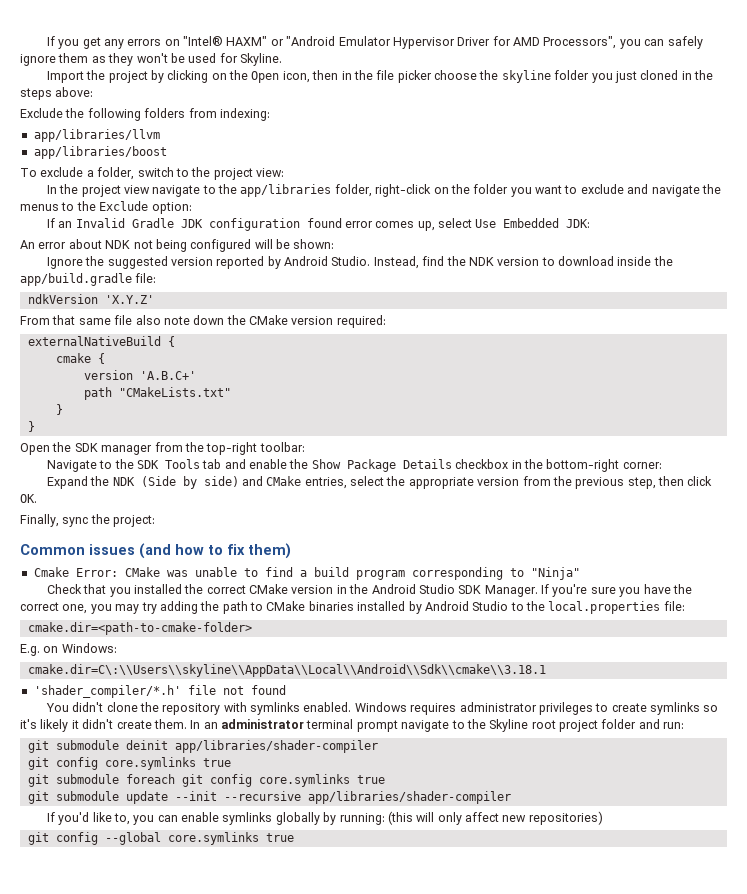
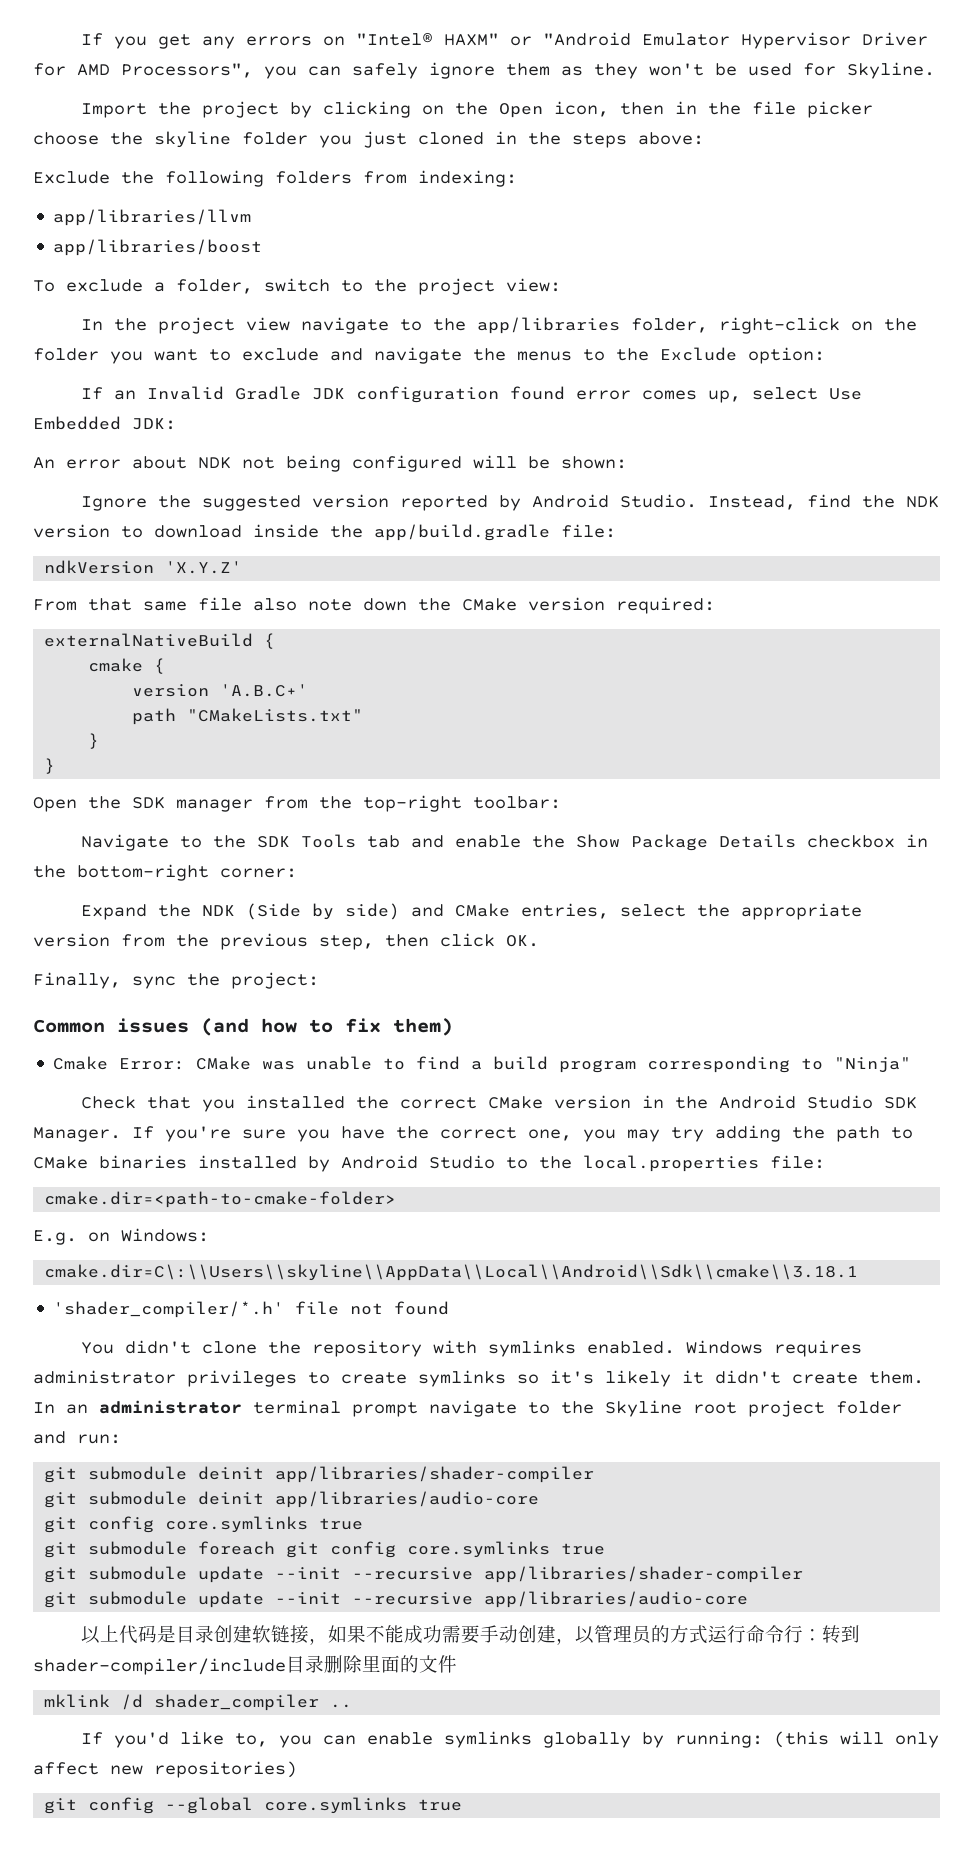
+ git submodule deinit app/libraries/audio-core
+ git submodule update --init --recursive app/libraries/audio-core
+ 以上代码是目录创建软链接，如果不能成功需要手动创建，以管理员的方式运行命令行：转到shader-compiler/include目录删除里面的文件
+ mklink /d shader_compiler ..

